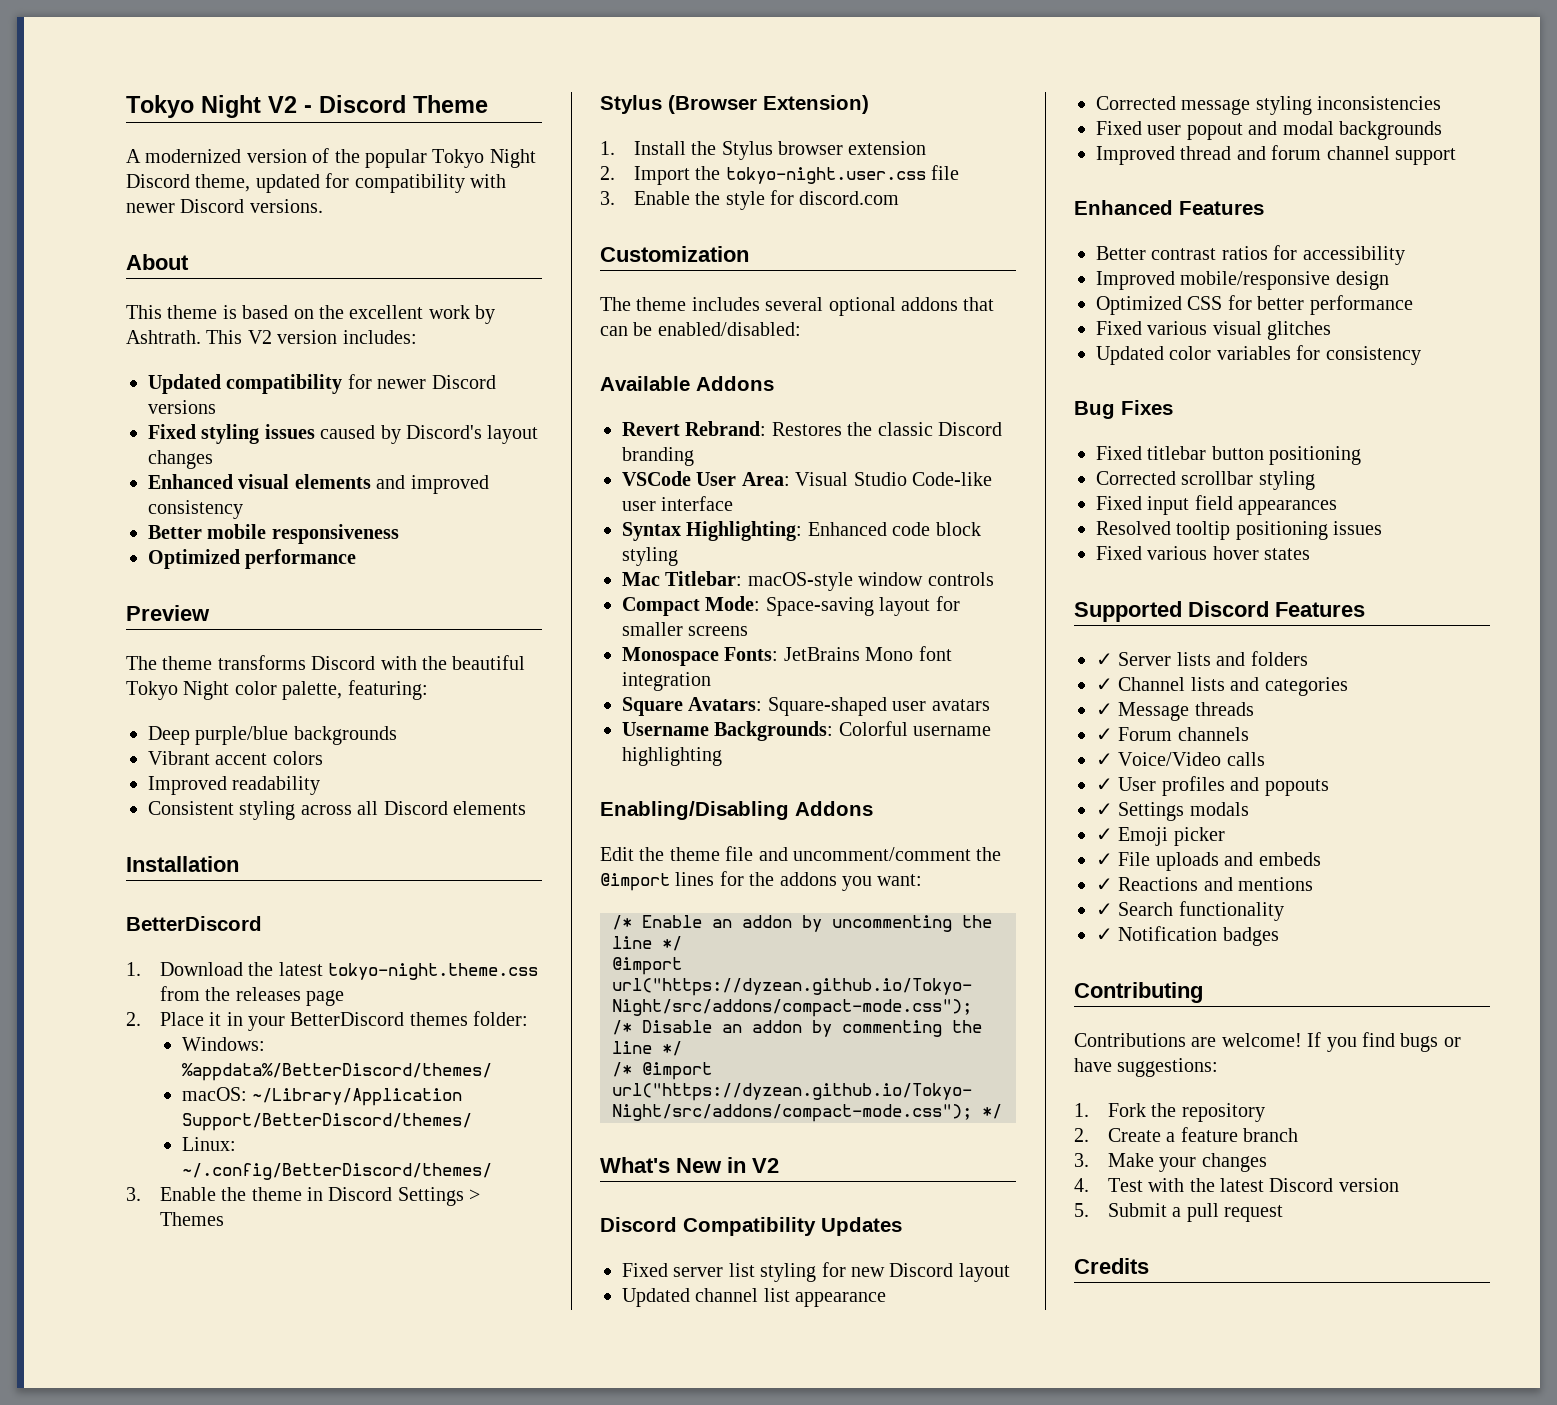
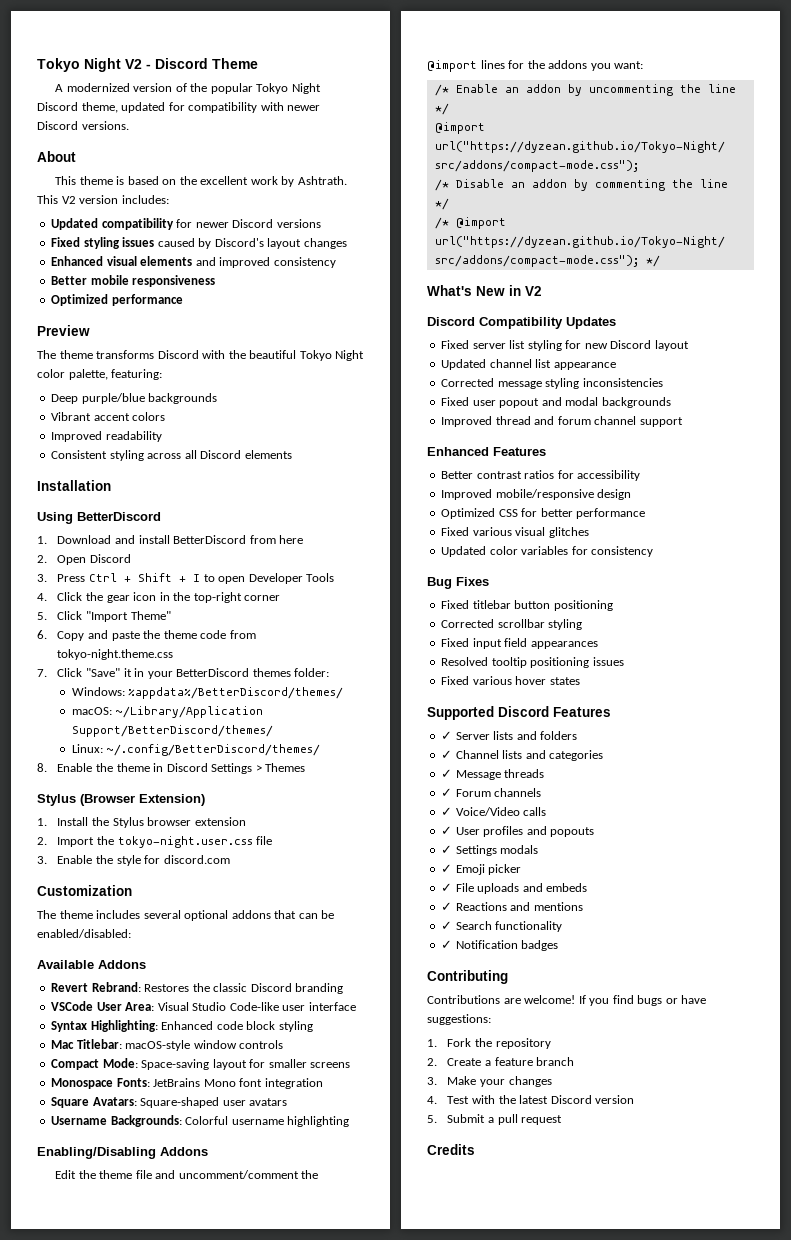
  Installation
- BetterDiscord
+ Using BetterDiscord
- 1. Download the latest tokyo-night.theme.css from the releases page
- 2. Place it in your BetterDiscord themes folder:
+ 1. Download and install BetterDiscord from here
+ 2. Open Discord
+ 3. Press Ctrl + Shift + I to open Developer Tools
+ 4. Click the gear icon in the top-right corner
+ 5. Click "Import Theme"
+ 6. Copy and paste the theme code from tokyo-night.theme.css
+ 7. Click "Save" it in your BetterDiscord themes folder:
- 3. Enable the theme in Discord Settings > Themes
+ 8. Enable the theme in Discord Settings > Themes

